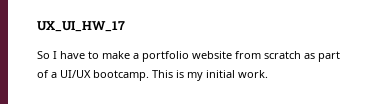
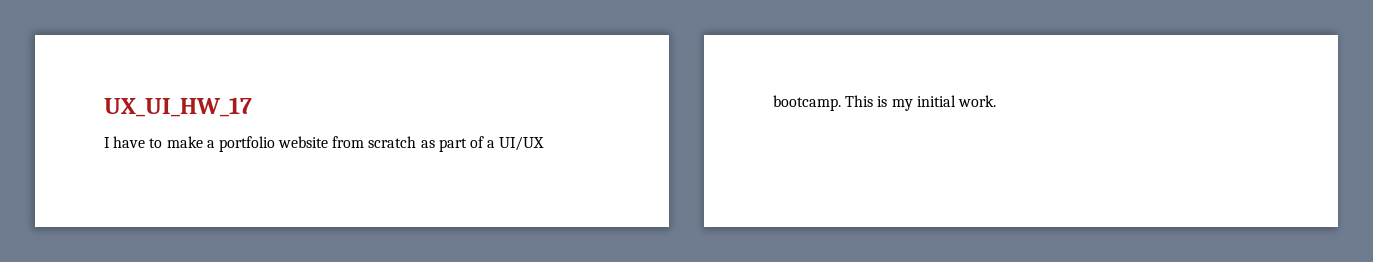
- So I have to make a portfolio website from scratch as part of a UI/UX bootcamp.
+ I have to make a portfolio website from scratch as part of a UI/UX bootcamp.

